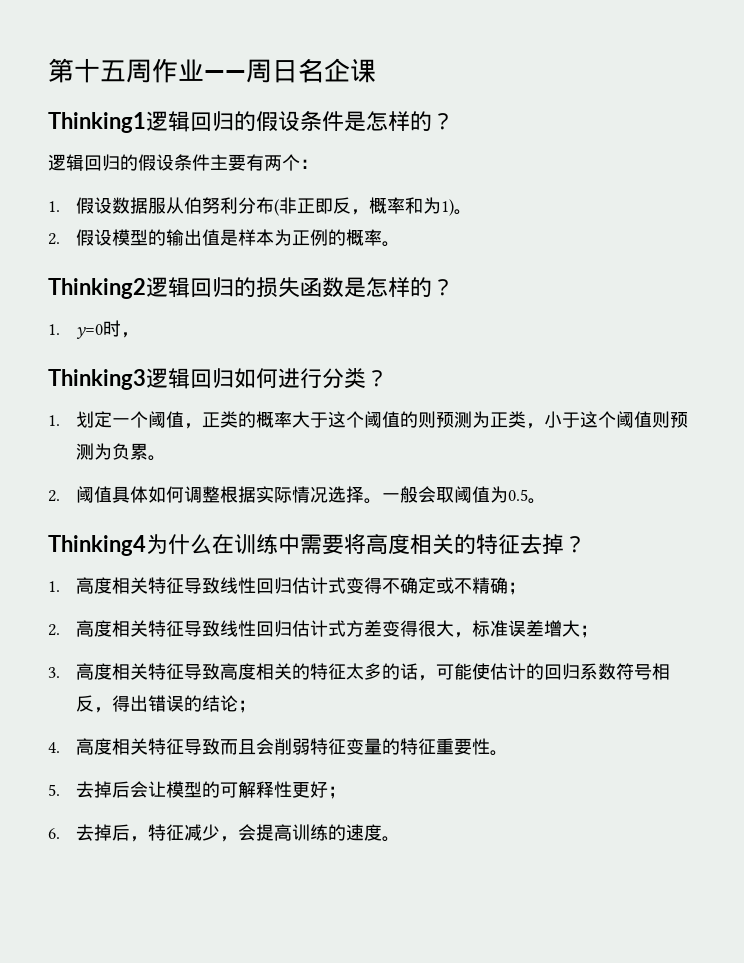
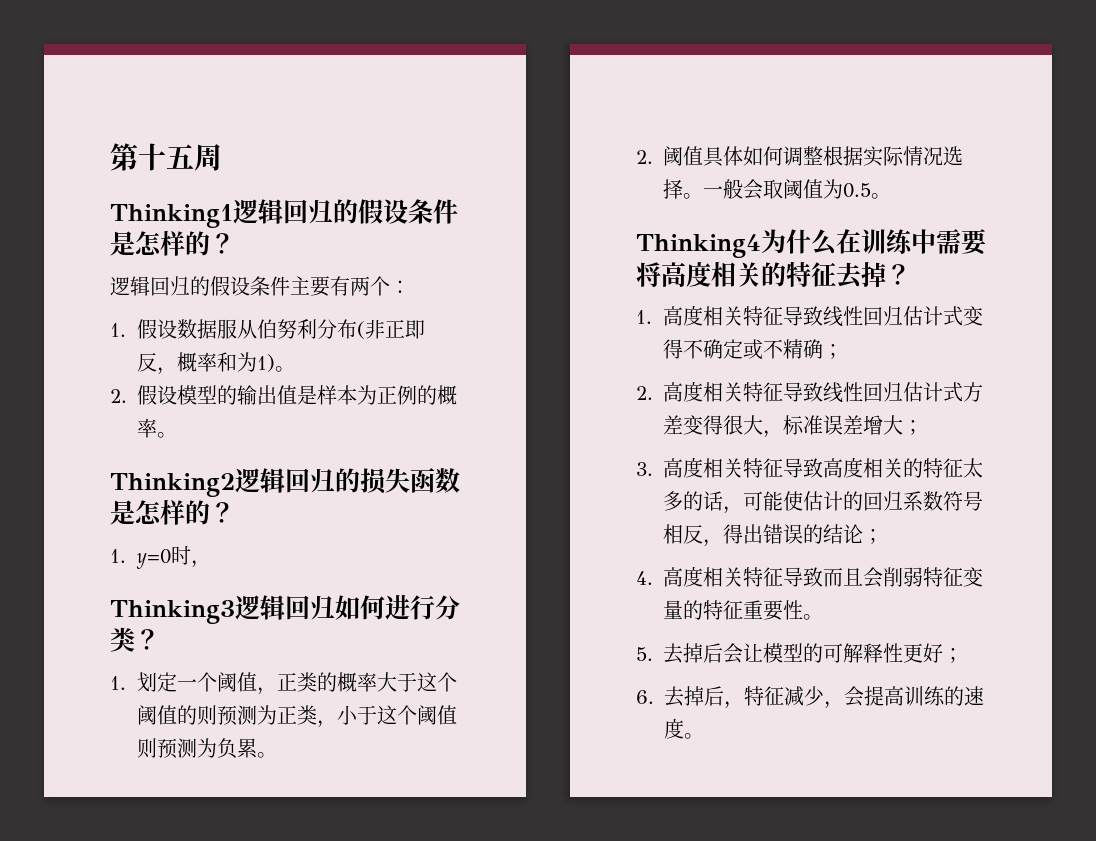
- 第十五周作业——周日名企课
+ 第十五周

